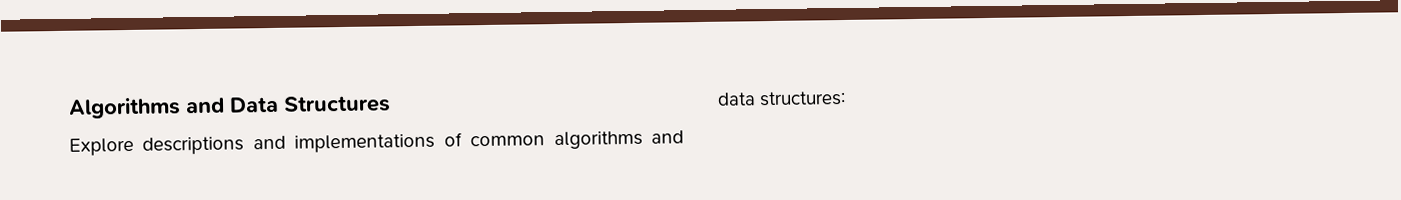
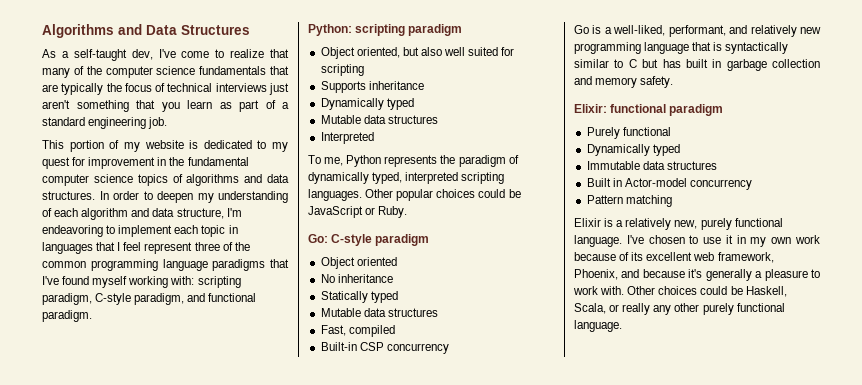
- Explore descriptions and implementations of common algorithms and data structures:
+ As a self-taught dev, I've come to realize that many of the computer science fundamentals that are typically the focus of technical interviews just aren't something that you learn as part of a standard engineering job.
+ This portion of my website is dedicated to my quest for improvement in the fundamental computer science topics of algorithms and data structures. In order to deepen my understanding of each algorithm and data structure, I'm endeavoring to implement each topic in languages that I feel represent three of the common programming language paradigms that I've found myself working with: scripting paradigm, C-style paradigm, and functional paradigm.
+ Python: scripting paradigm
+ Object oriented, but also well suited for scripting
+ Supports inheritance
+ Dynamically typed
+ Mutable data structures
+ Interpreted
+ To me, Python represents the paradigm of dynamically typed, interpreted scripting languages. Other popular choices could be JavaScript or Ruby.
+ Go: C-style paradigm
+ Object oriented
+ No inheritance
+ Statically typed
+ Mutable data structures
+ Fast, compiled
+ Built-in CSP concurrency
+ Go is a well-liked, performant, and relatively new programming language that is syntactically similar to C but has built in garbage collection and memory safety.
+ Elixir: functional paradigm
+ Purely functional
+ Dynamically typed
+ Immutable data structures
+ Built in Actor-model concurrency
+ Pattern matching
+ Elixir is a relatively new, purely functional language. I've chosen to use it in my own work because of its excellent web framework, Phoenix, and because it's generally a pleasure to work with. Other choices could be Haskell, Scala, or really any other purely functional language.

